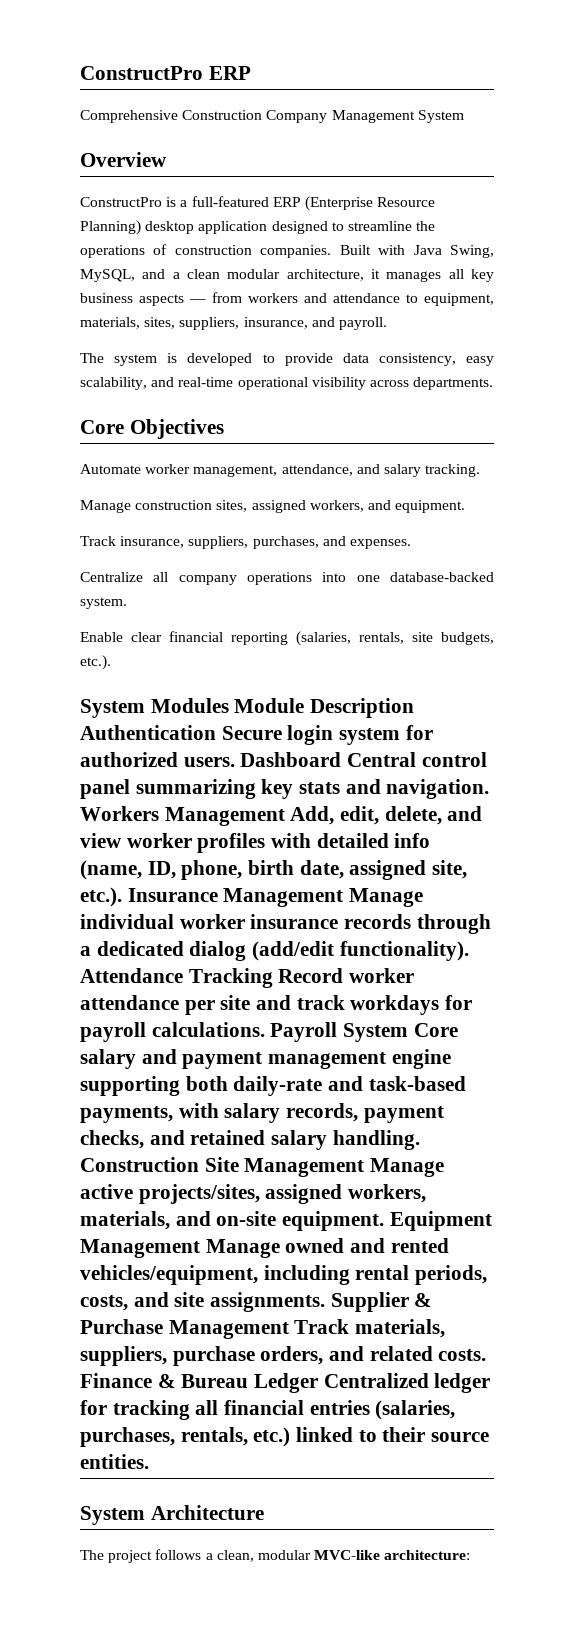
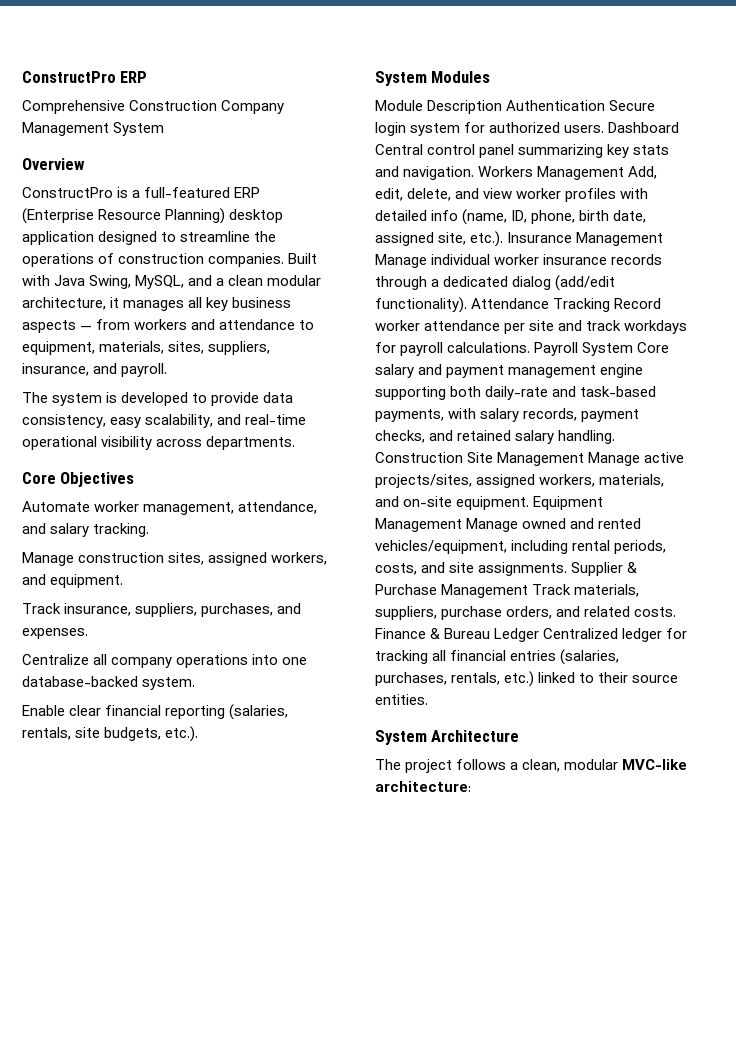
- System Modules Module Description Authentication Secure login system for authorized users.
+ System Modules
+ Module Description Authentication Secure login system for authorized users.

